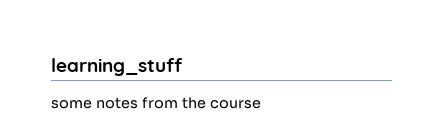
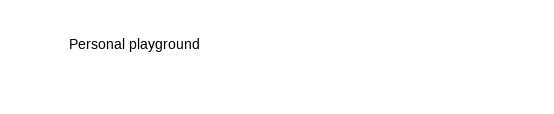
- learning_stuff
- some notes from the course
+ Personal playground

